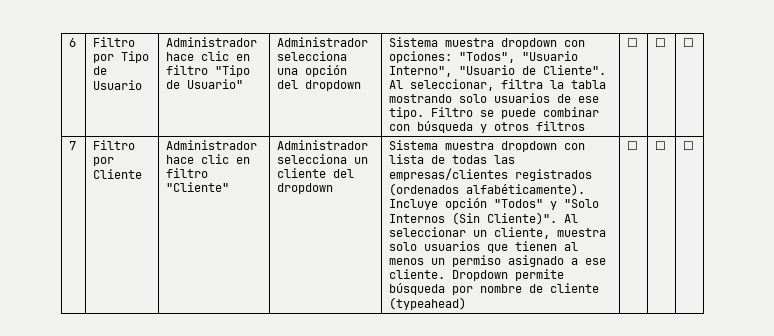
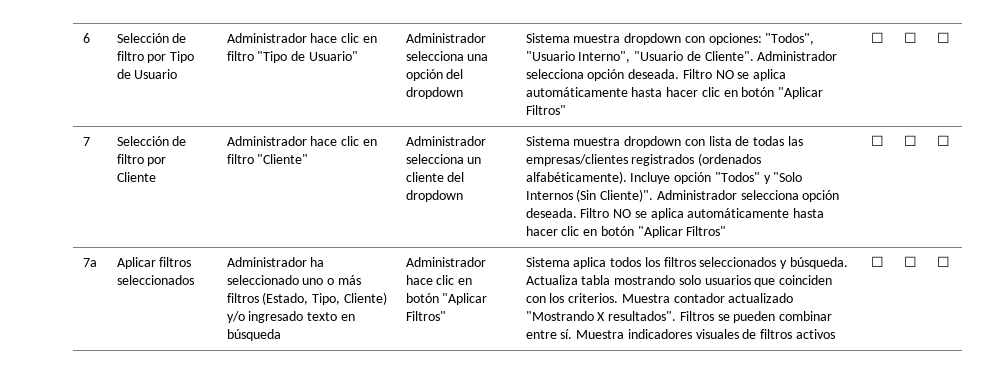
- Filtro por Tipo de Usuario
+ Selección de filtro por Tipo de Usuario
- Sistema muestra dropdown con opciones: "Todos", "Usuario Interno", "Usuario de Cliente". Al seleccionar, filtra la tabla mostrando solo usuarios de ese tipo. Filtro se puede combinar con búsqueda y otros filtros
+ Sistema muestra dropdown con opciones: "Todos", "Usuario Interno", "Usuario de Cliente". Administrador selecciona opción deseada. Filtro NO se aplica automáticamente hasta hacer clic en botón "Aplicar Filtros"
- Filtro por Cliente
+ Selección de filtro por Cliente
- Incluye opción "Todos" y "Solo Internos (Sin Cliente)". Al seleccionar un cliente, muestra solo usuarios que tienen al menos un permiso asignado a ese cliente. Dropdown permite búsqueda por nombre de cliente (typeahead)
+ Incluye opción "Todos" y "Solo Internos (Sin Cliente)". Administrador selecciona opción deseada. Filtro NO se aplica automáticamente hasta hacer clic en botón "Aplicar Filtros" | ☐ | ☐ | ☐
+ 7a | Aplicar filtros seleccionados | Administrador ha seleccionado uno o más filtros (Estado, Tipo, Cliente) y/o ingresado texto en búsqueda | Administrador hace clic en botón "Aplicar Filtros" | Sistema aplica todos los filtros seleccionados y búsqueda. Actualiza tabla mostrando solo usuarios que coinciden con los criterios. Muestra contador actualizado "Mostrando X resultados". Filtros se pueden combinar entre sí. Muestra indicadores visuales de filtros activos

